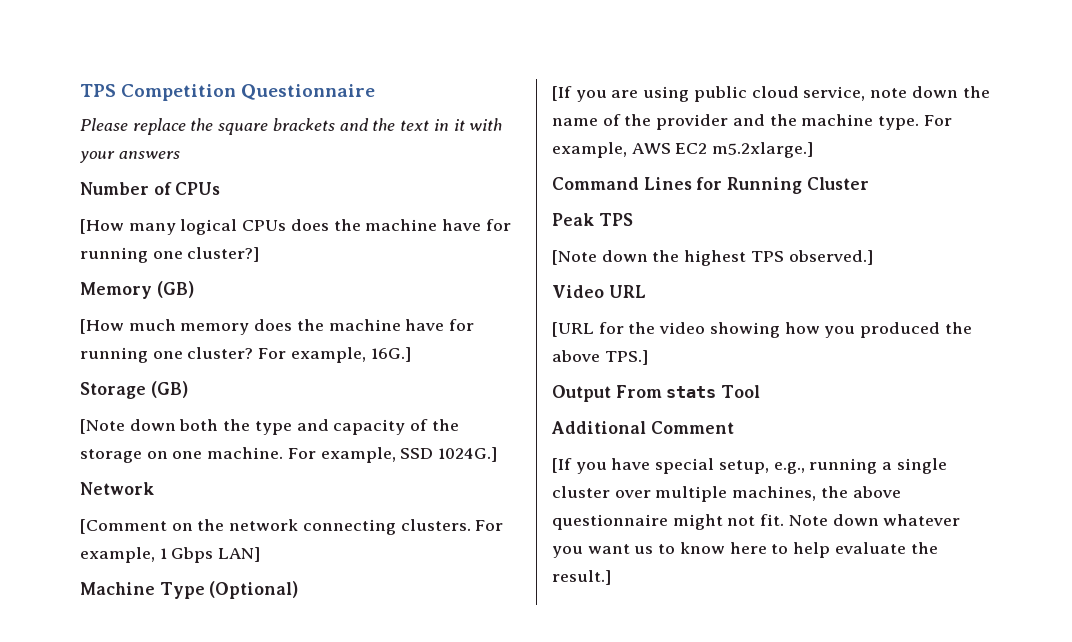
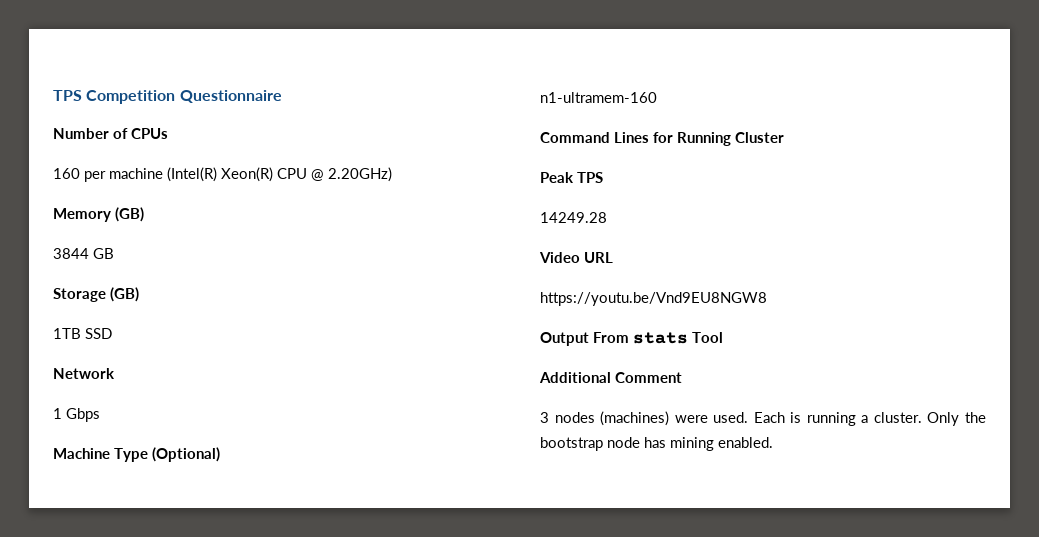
- Please replace the square brackets and the text in it with your answers
  Number of CPUs
- [How many logical CPUs does the machine have for running one cluster?]
+ 160 per machine (Intel(R) Xeon(R) CPU @ 2.20GHz)
  Memory (GB)
- [How much memory does the machine have for running one cluster? For example, 16G.]
+ 3844 GB
  Storage (GB)
- [Note down both the type and capacity of the storage on one machine. For example, SSD 1024G.]
+ 1TB SSD
- [Comment on the network connecting clusters. For example, 1 Gbps LAN]
+ 1 Gbps
- [If you are using public cloud service, note down the name of the provider and the machine type. For example, AWS EC2 m5.2xlarge.]
+ n1-ultramem-160
- [Note down the highest TPS observed.]
+ 14249.28
  Video URL
- [URL for the video showing how you produced the above TPS.]
+ https://youtu.be/Vnd9EU8NGW8
- [If you have special setup, e.g., running a single cluster over multiple machines, the above questionnaire might not fit. Note down whatever you want us to know here to help evaluate the result.]
+ 3 nodes (machines) were used. Each is running a cluster. Only the bootstrap node has mining enabled.

